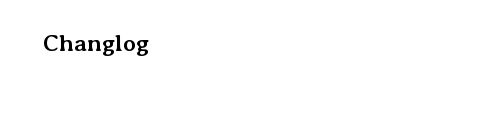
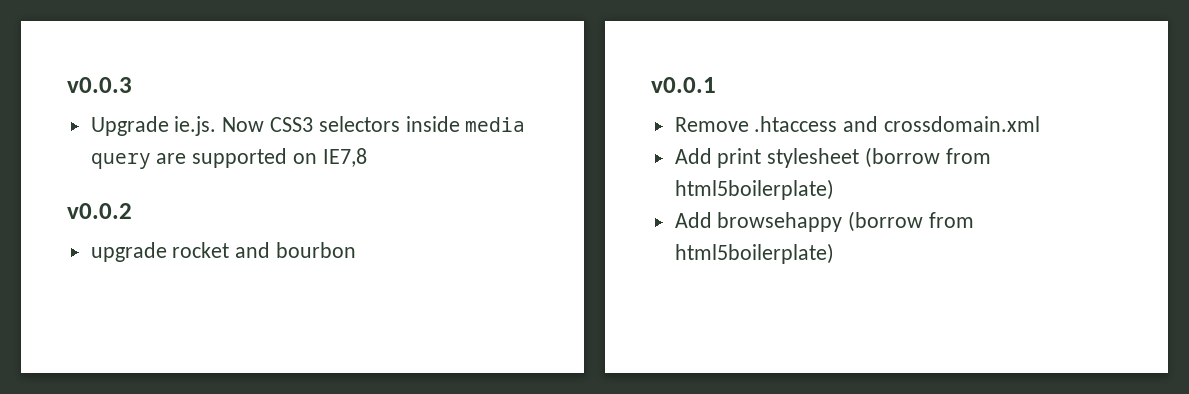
- Changlog
+ v0.0.3
+ Upgrade ie.js. Now CSS3 selectors inside media query are supported on IE7,8
+ v0.0.2
+ upgrade rocket and bourbon
+ v0.0.1
+ Remove .htaccess and crossdomain.xml
+ Add print stylesheet (borrow from html5boilerplate)
+ Add browsehappy (borrow from html5boilerplate)

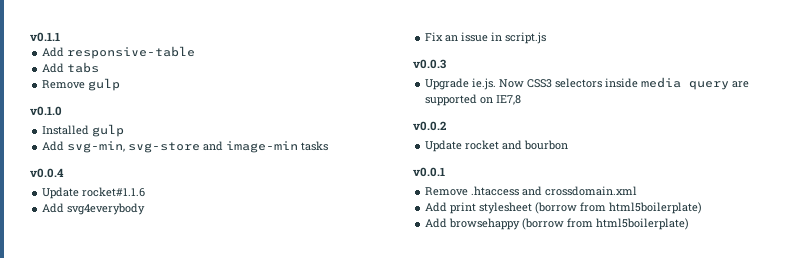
+ v0.1.1
+ Add responsive-table
+ Add tabs
+ Remove gulp
+ v0.1.0
+ Installed gulp
+ Add svg-min, svg-store and image-min tasks
+ v0.0.4
+ Update rocket#1.1.6
+ Add svg4everybody
+ Fix an issue in script.js
- upgrade rocket and bourbon
+ Update rocket and bourbon

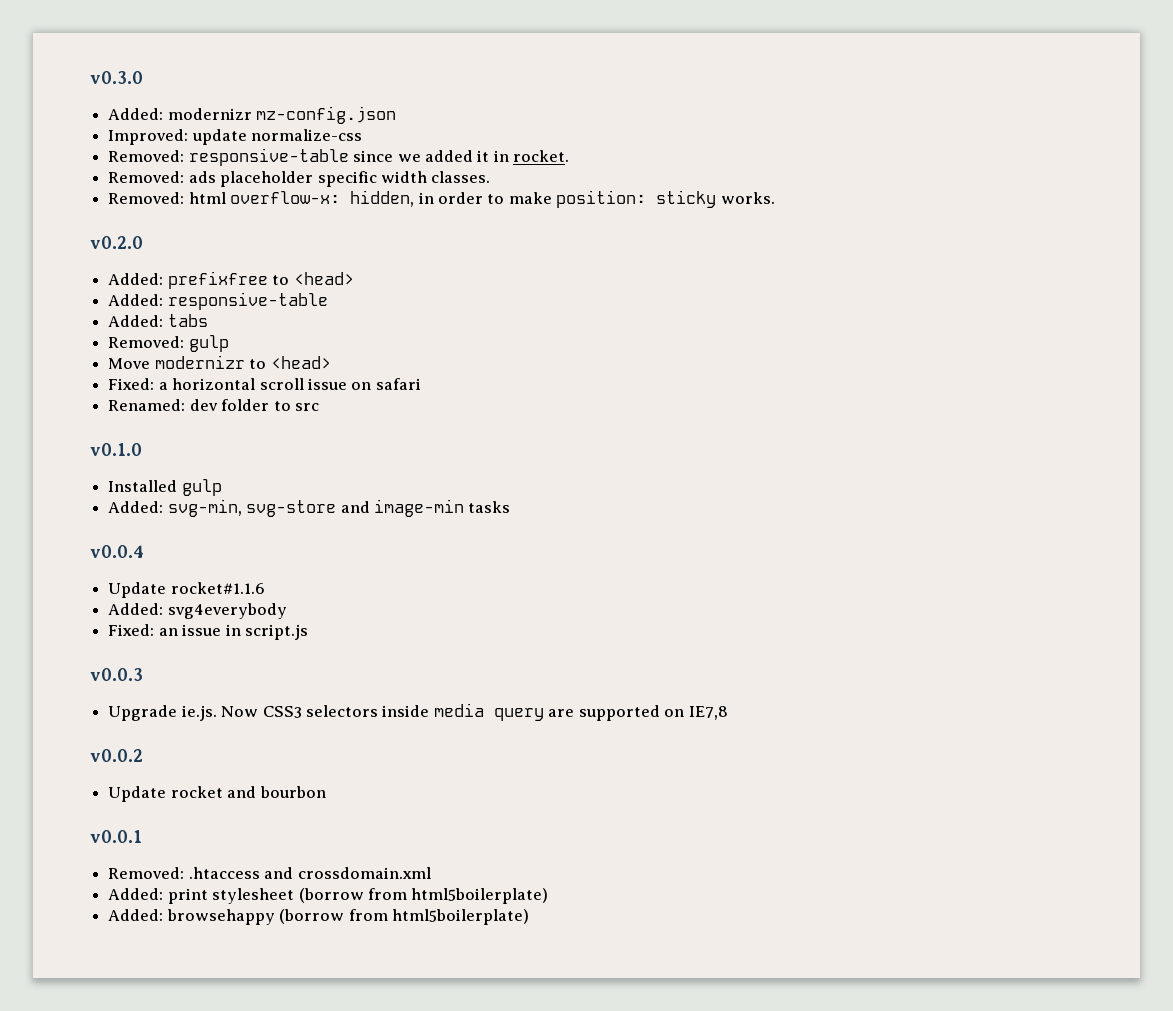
- v0.1.1
- Add responsive-table
+ v0.3.0
+ Added: modernizr mz-config.json
+ Improved: update normalize-css
+ Removed: responsive-table since we added it in rocket.
+ Removed: ads placeholder specific width classes.
+ Removed: html overflow-x: hidden, in order to make position: sticky works.
+ v0.2.0
+ Added: prefixfree to <head>
+ Added: responsive-table
- Add tabs
+ Added: tabs
- Remove gulp
+ Removed: gulp
+ Move modernizr to <head>
+ Fixed: a horizontal scroll issue on safari
+ Renamed: dev folder to src
- Add svg-min, svg-store and image-min tasks
+ Added: svg-min, svg-store and image-min tasks
- Add svg4everybody
+ Added: svg4everybody
- Fix an issue in script.js
+ Fixed: an issue in script.js
- Remove .htaccess and crossdomain.xml
+ Removed: .htaccess and crossdomain.xml
- Add print stylesheet (borrow from html5boilerplate)
+ Added: print stylesheet (borrow from html5boilerplate)
- Add browsehappy (borrow from html5boilerplate)
+ Added: browsehappy (borrow from html5boilerplate)

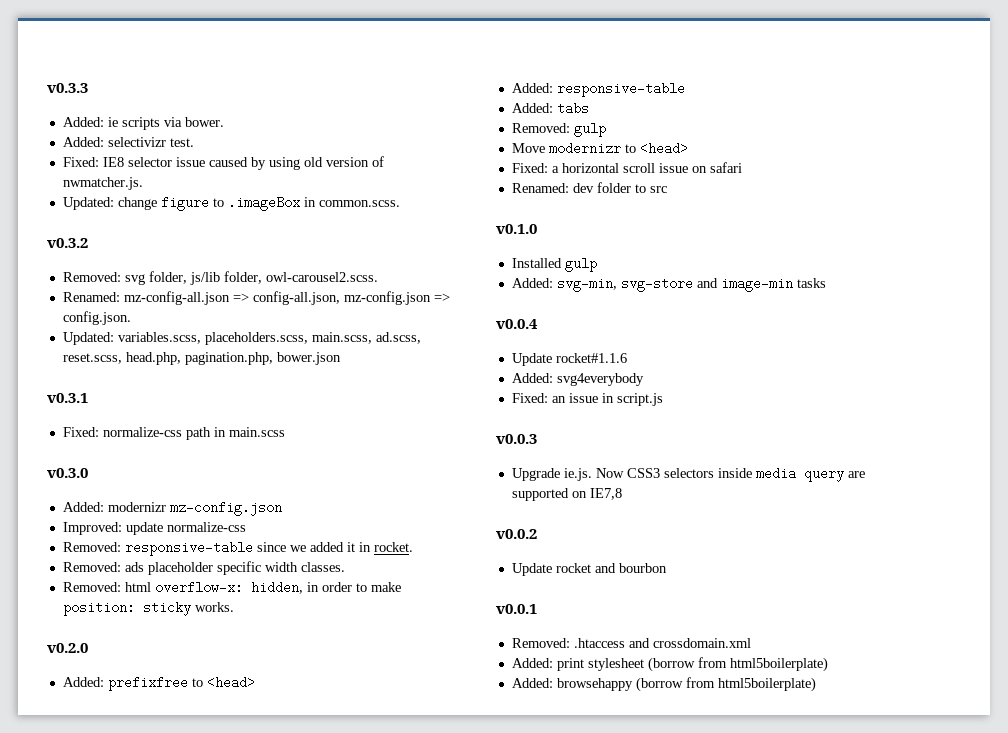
+ v0.3.3
+ Added: ie scripts via bower.
+ Added: selectivizr test.
+ Fixed: IE8 selector issue caused by using old version of nwmatcher.js.
+ Updated: change figure to .imageBox in common.scss.
+ v0.3.2
+ Removed: svg folder, js/lib folder, owl-carousel2.scss.
+ Renamed: mz-config-all.json => config-all.json, mz-config.json => config.json.
+ Updated: variables.scss, placeholders.scss, main.scss, ad.scss, reset.scss, head.php, pagination.php, bower.json
+ v0.3.1
+ Fixed: normalize-css path in main.scss

